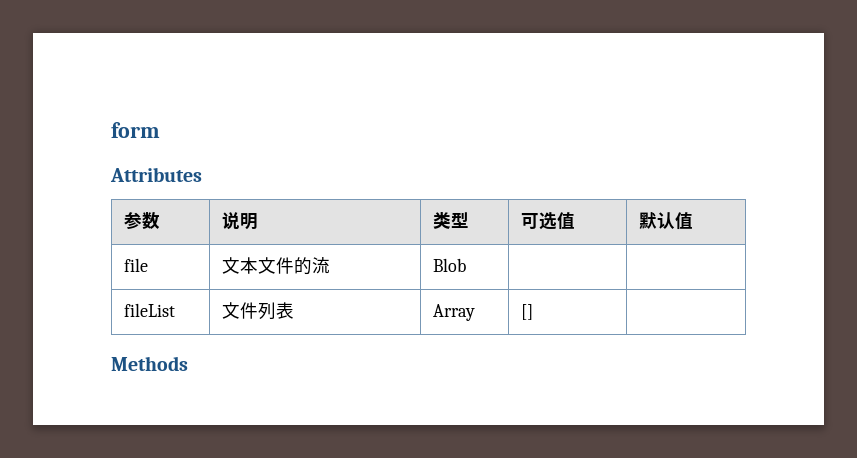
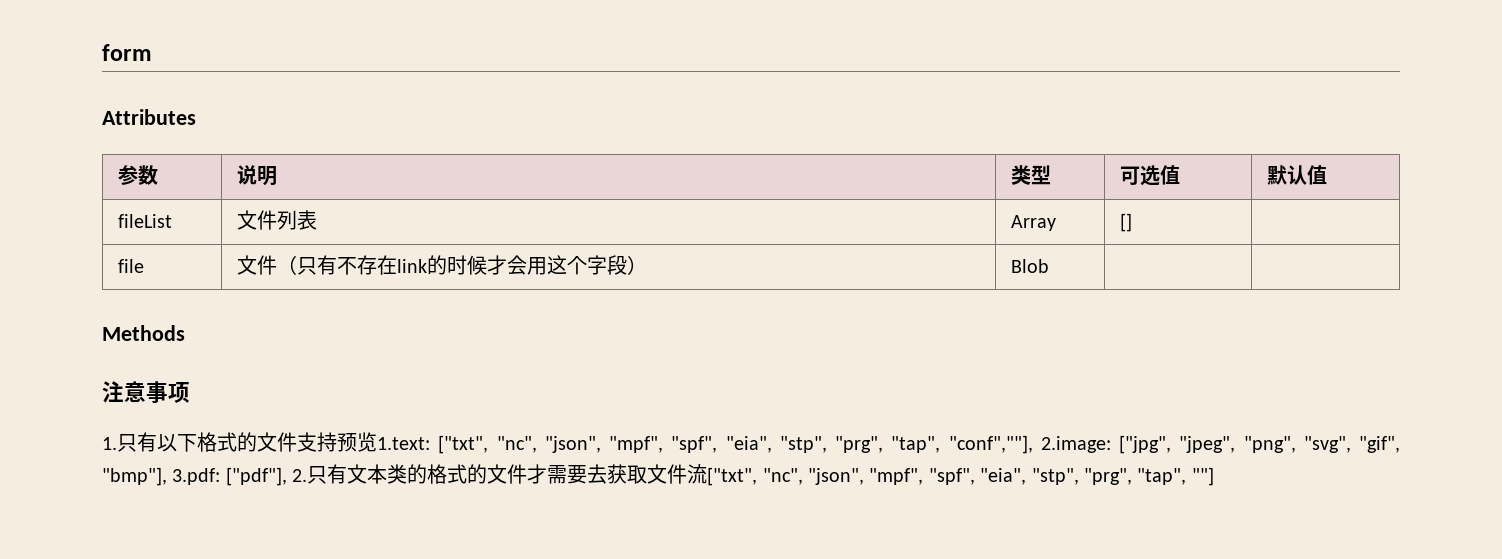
- file | 文本文件的流 | Blob | |
+ file | 文件（只有不存在link的时候才会用这个字段） | Blob | |
  Methods
+ 注意事项
+ 1.只有以下格式的文件支持预览1.text: ["txt", "nc", "json", "mpf", "spf", "eia", "stp", "prg", "tap", "conf",""], 2.image: ["jpg", "jpeg", "png", "svg", "gif", "bmp"], 3.pdf: ["pdf"], 2.只有文本类的格式的文件才需要去获取文件流["txt", "nc", "json", "mpf", "spf", "eia", "stp", "prg", "tap", ""]

